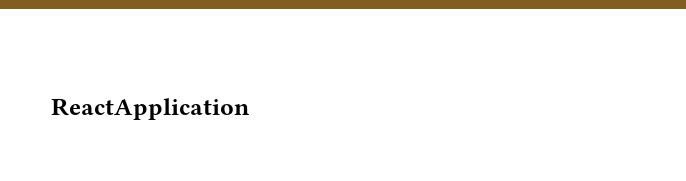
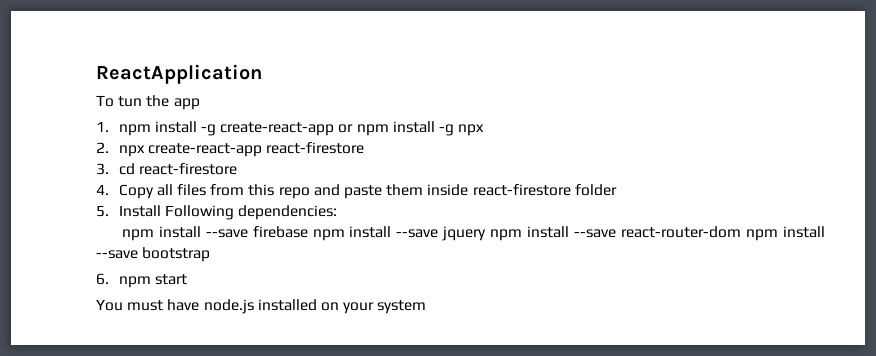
+ To tun the app
+ 1. npm install -g create-react-app or npm install -g npx
+ 2. npx create-react-app react-firestore
+ 3. cd react-firestore
+ 4. Copy all files from this repo and paste them inside react-firestore folder
+ 5. Install Following dependencies:
+ npm install --save firebase npm install --save jquery npm install --save react-router-dom npm install --save bootstrap
+ 6. npm start
+ You must have node.js installed on your system

